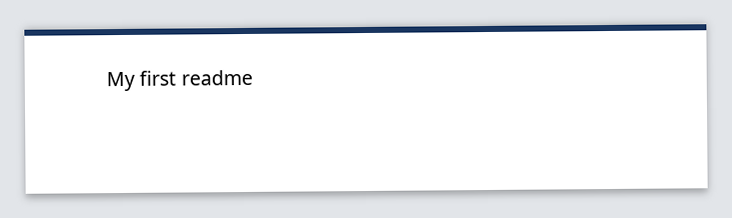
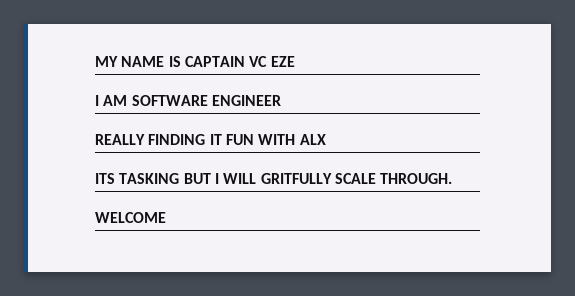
- My first readme
+ MY NAME IS CAPTAIN VC EZE
+ I AM SOFTWARE ENGINEER
+ REALLY FINDING IT FUN WITH ALX
+ ITS TASKING BUT I WILL GRITFULLY SCALE THROUGH.
+ WELCOME

